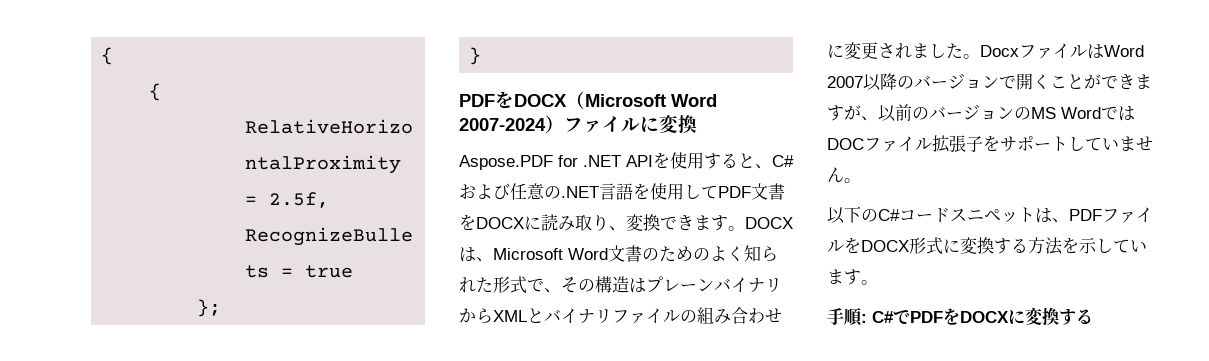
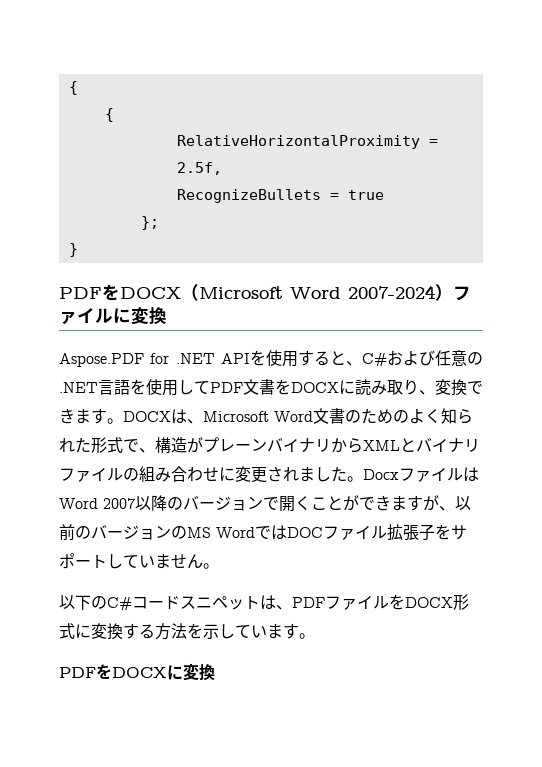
- DOCXは、Microsoft Word文書のためのよく知られた形式で、その構造はプレーンバイナリからXMLとバイナリファイルの組み合わせに変更されました。
+ DOCXは、Microsoft Word文書のためのよく知られた形式で、構造がプレーンバイナリからXMLとバイナリファイルの組み合わせに変更されました。
- 手順: C#でPDFをDOCXに変換する
+ PDFをDOCXに変換

